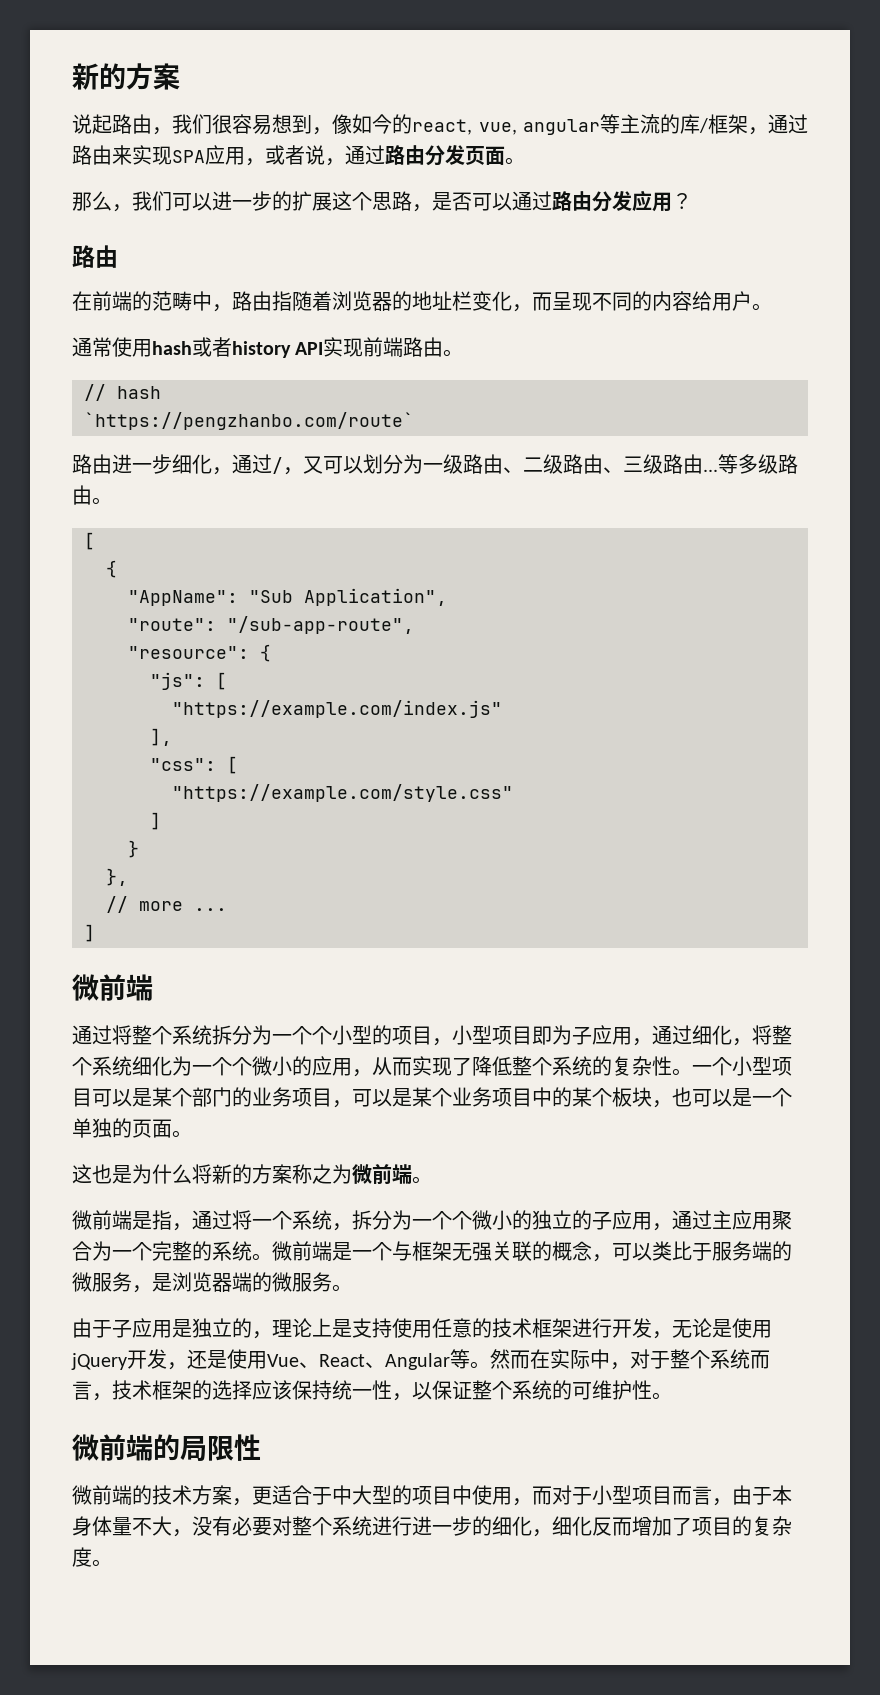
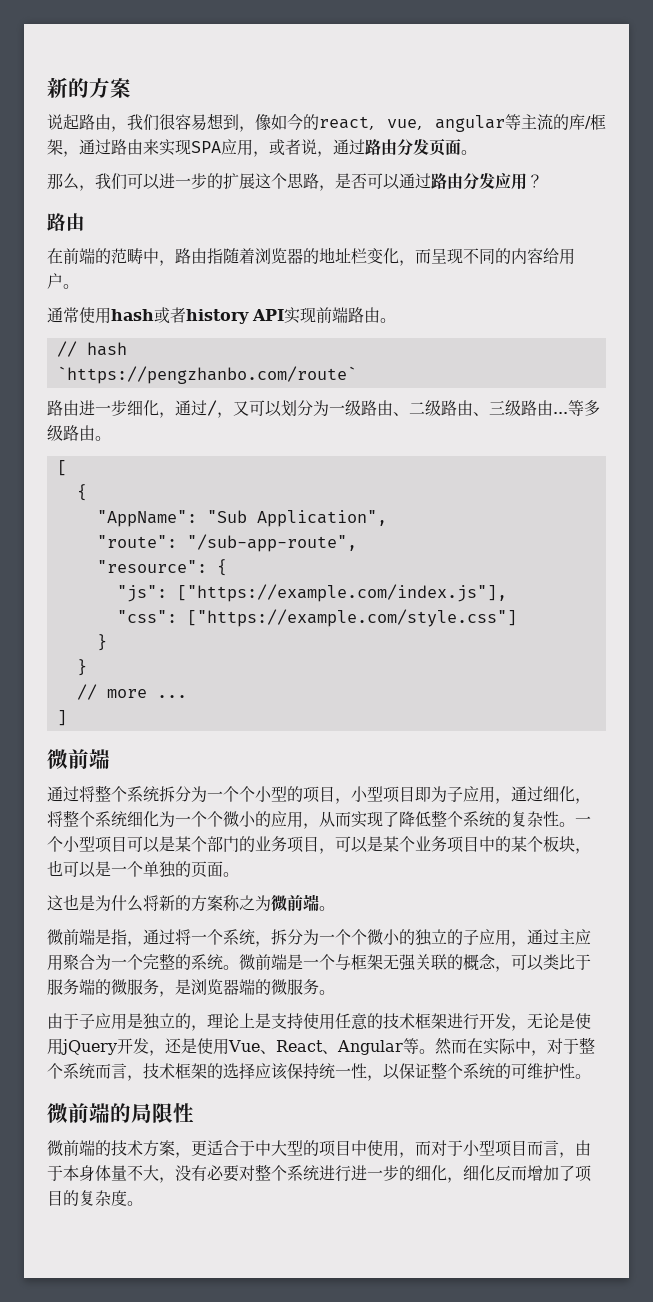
- "js": [
- "https://example.com/index.js"
- ],
- "css": [
- "https://example.com/style.css"
- ]
+ "js": ["https://example.com/index.js"],
+ "css": ["https://example.com/style.css"]
  }
- },
+ }

